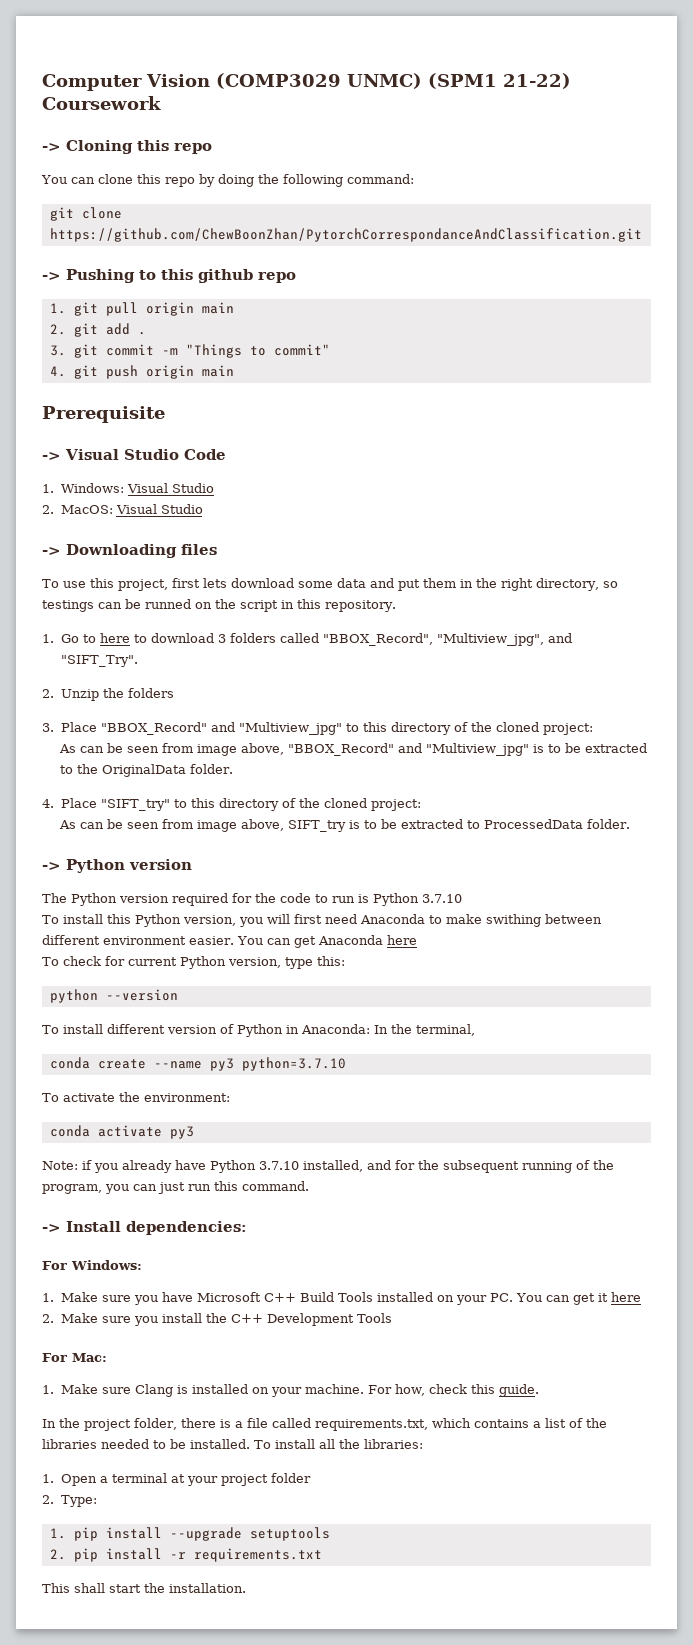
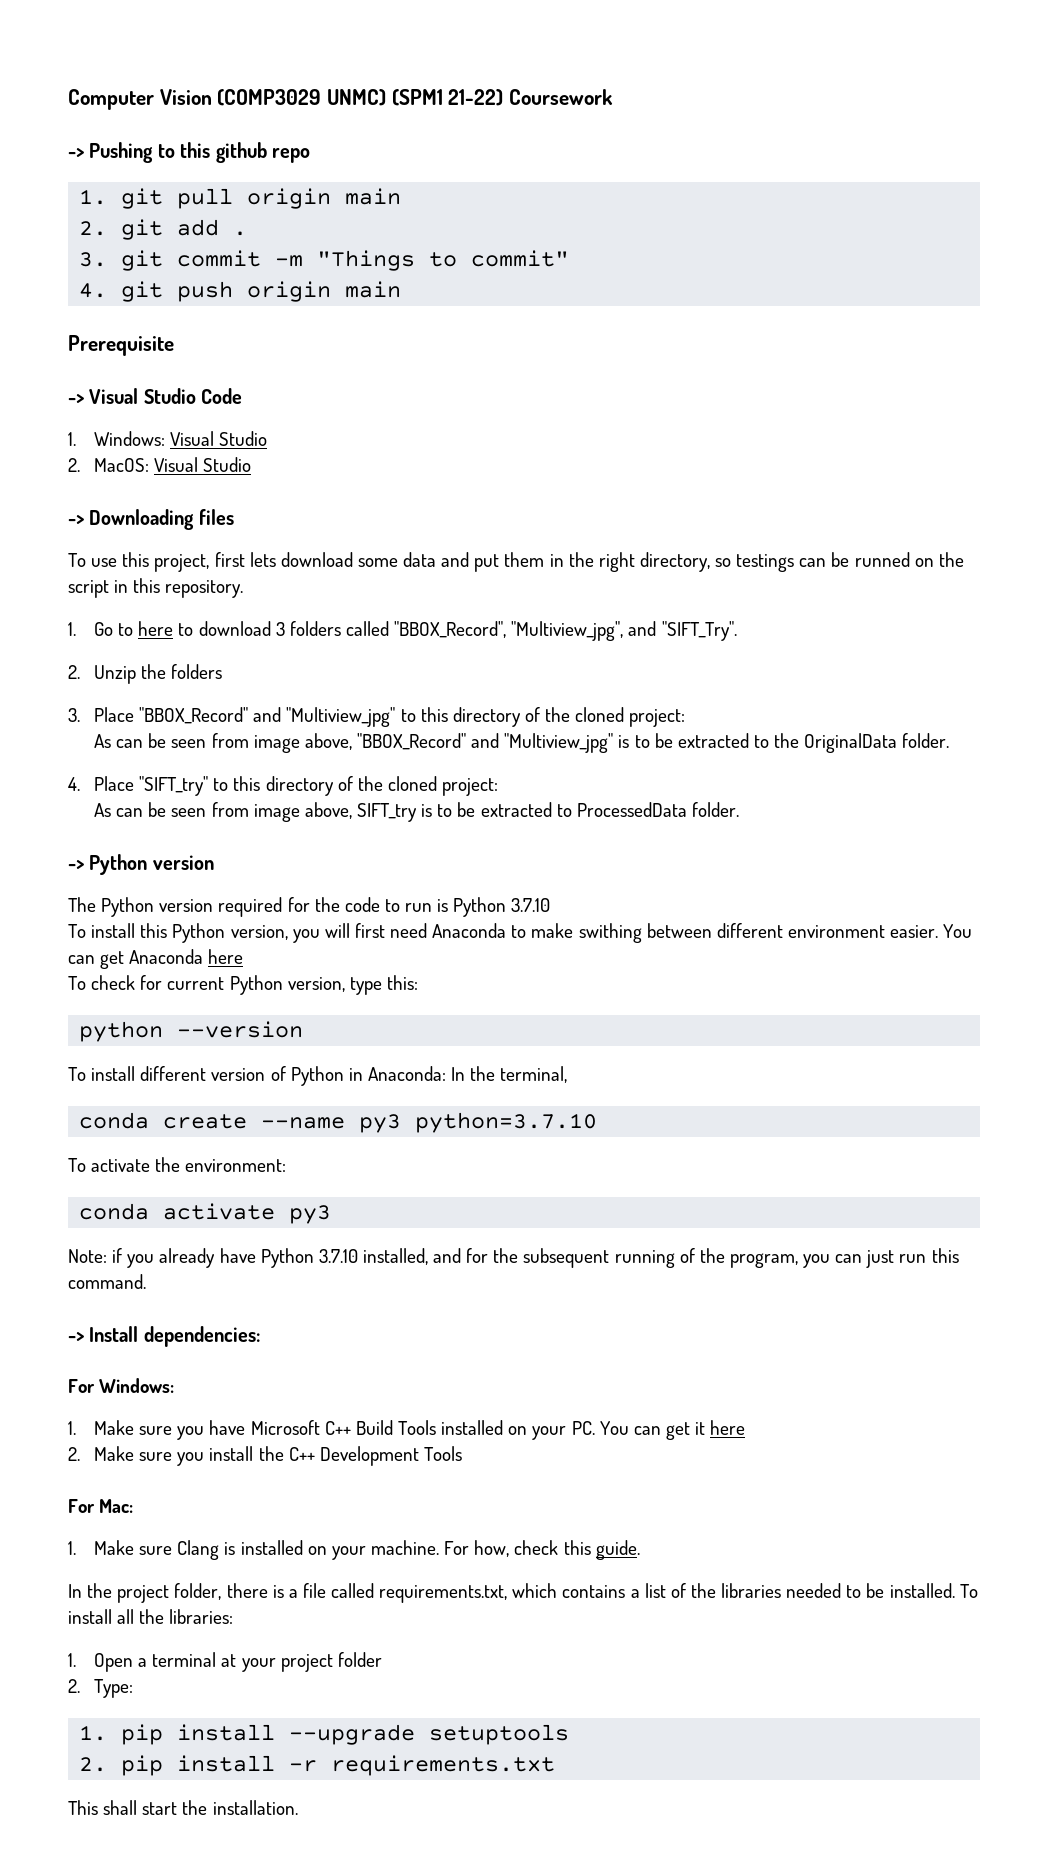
- -> Cloning this repo
- You can clone this repo by doing the following command:
- git clone https://github.com/ChewBoonZhan/PytorchCorrespondanceAndClassification.git

